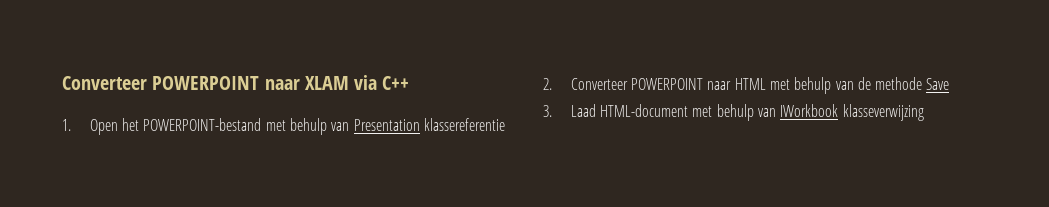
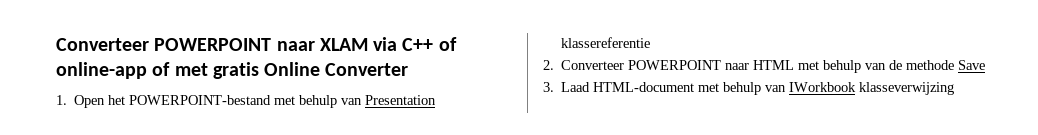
- Converteer POWERPOINT naar XLAM via C++
+ Converteer POWERPOINT naar XLAM via C++ of online-app of met gratis Online Converter

